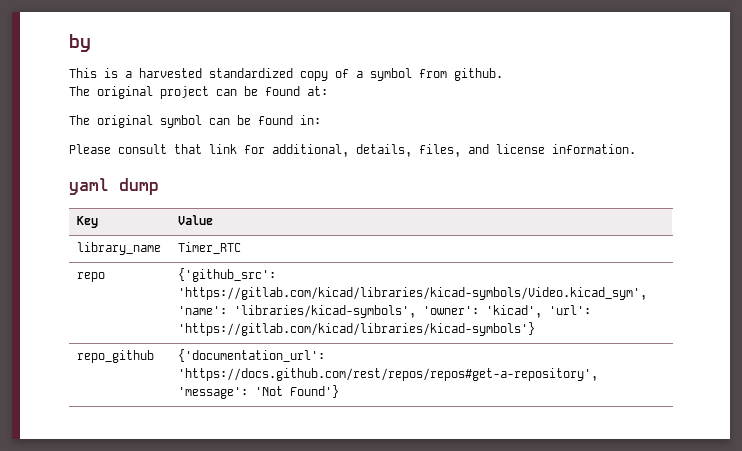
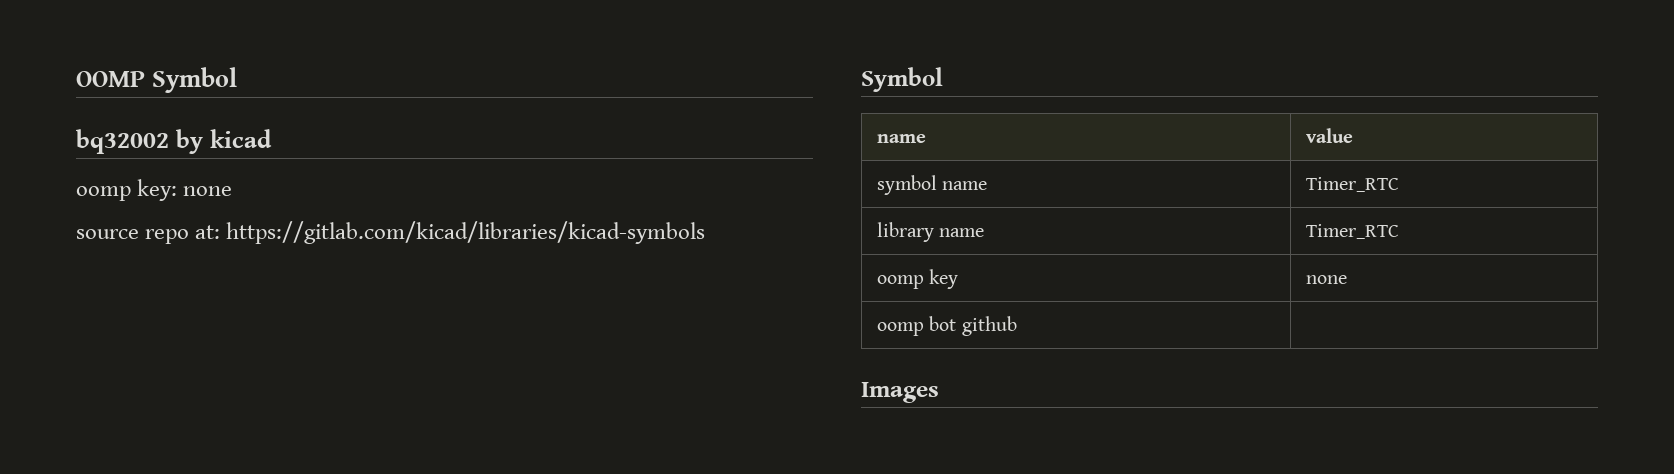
- by
- This is a harvested standardized copy of a symbol from github.
- The original project can be found at:
- The original symbol can be found in:
- Please consult that link for additional, details, files, and license information.
- yaml dump
- Key | Value
- library_name | Timer_RTC
- repo | {'github_src': 'https://gitlab.com/kicad/libraries/kicad-symbols/Video.kicad_sym', 'name': 'libraries/kicad-symbols', 'owner': 'kicad', 'url': 'https://gitlab.com/kicad/libraries/kicad-symbols'}
- repo_github | {'documentation_url': 'https://docs.github.com/rest/repos/repos#get-a-repository', 'message': 'Not Found'}
+ OOMP Symbol
+ bq32002 by kicad
+ oomp key: none
+ source repo at: https://gitlab.com/kicad/libraries/kicad-symbols
+ Symbol
+ name | value
+ symbol name | Timer_RTC
+ library name | Timer_RTC
+ oomp key | none
+ oomp bot github |
+ Images

